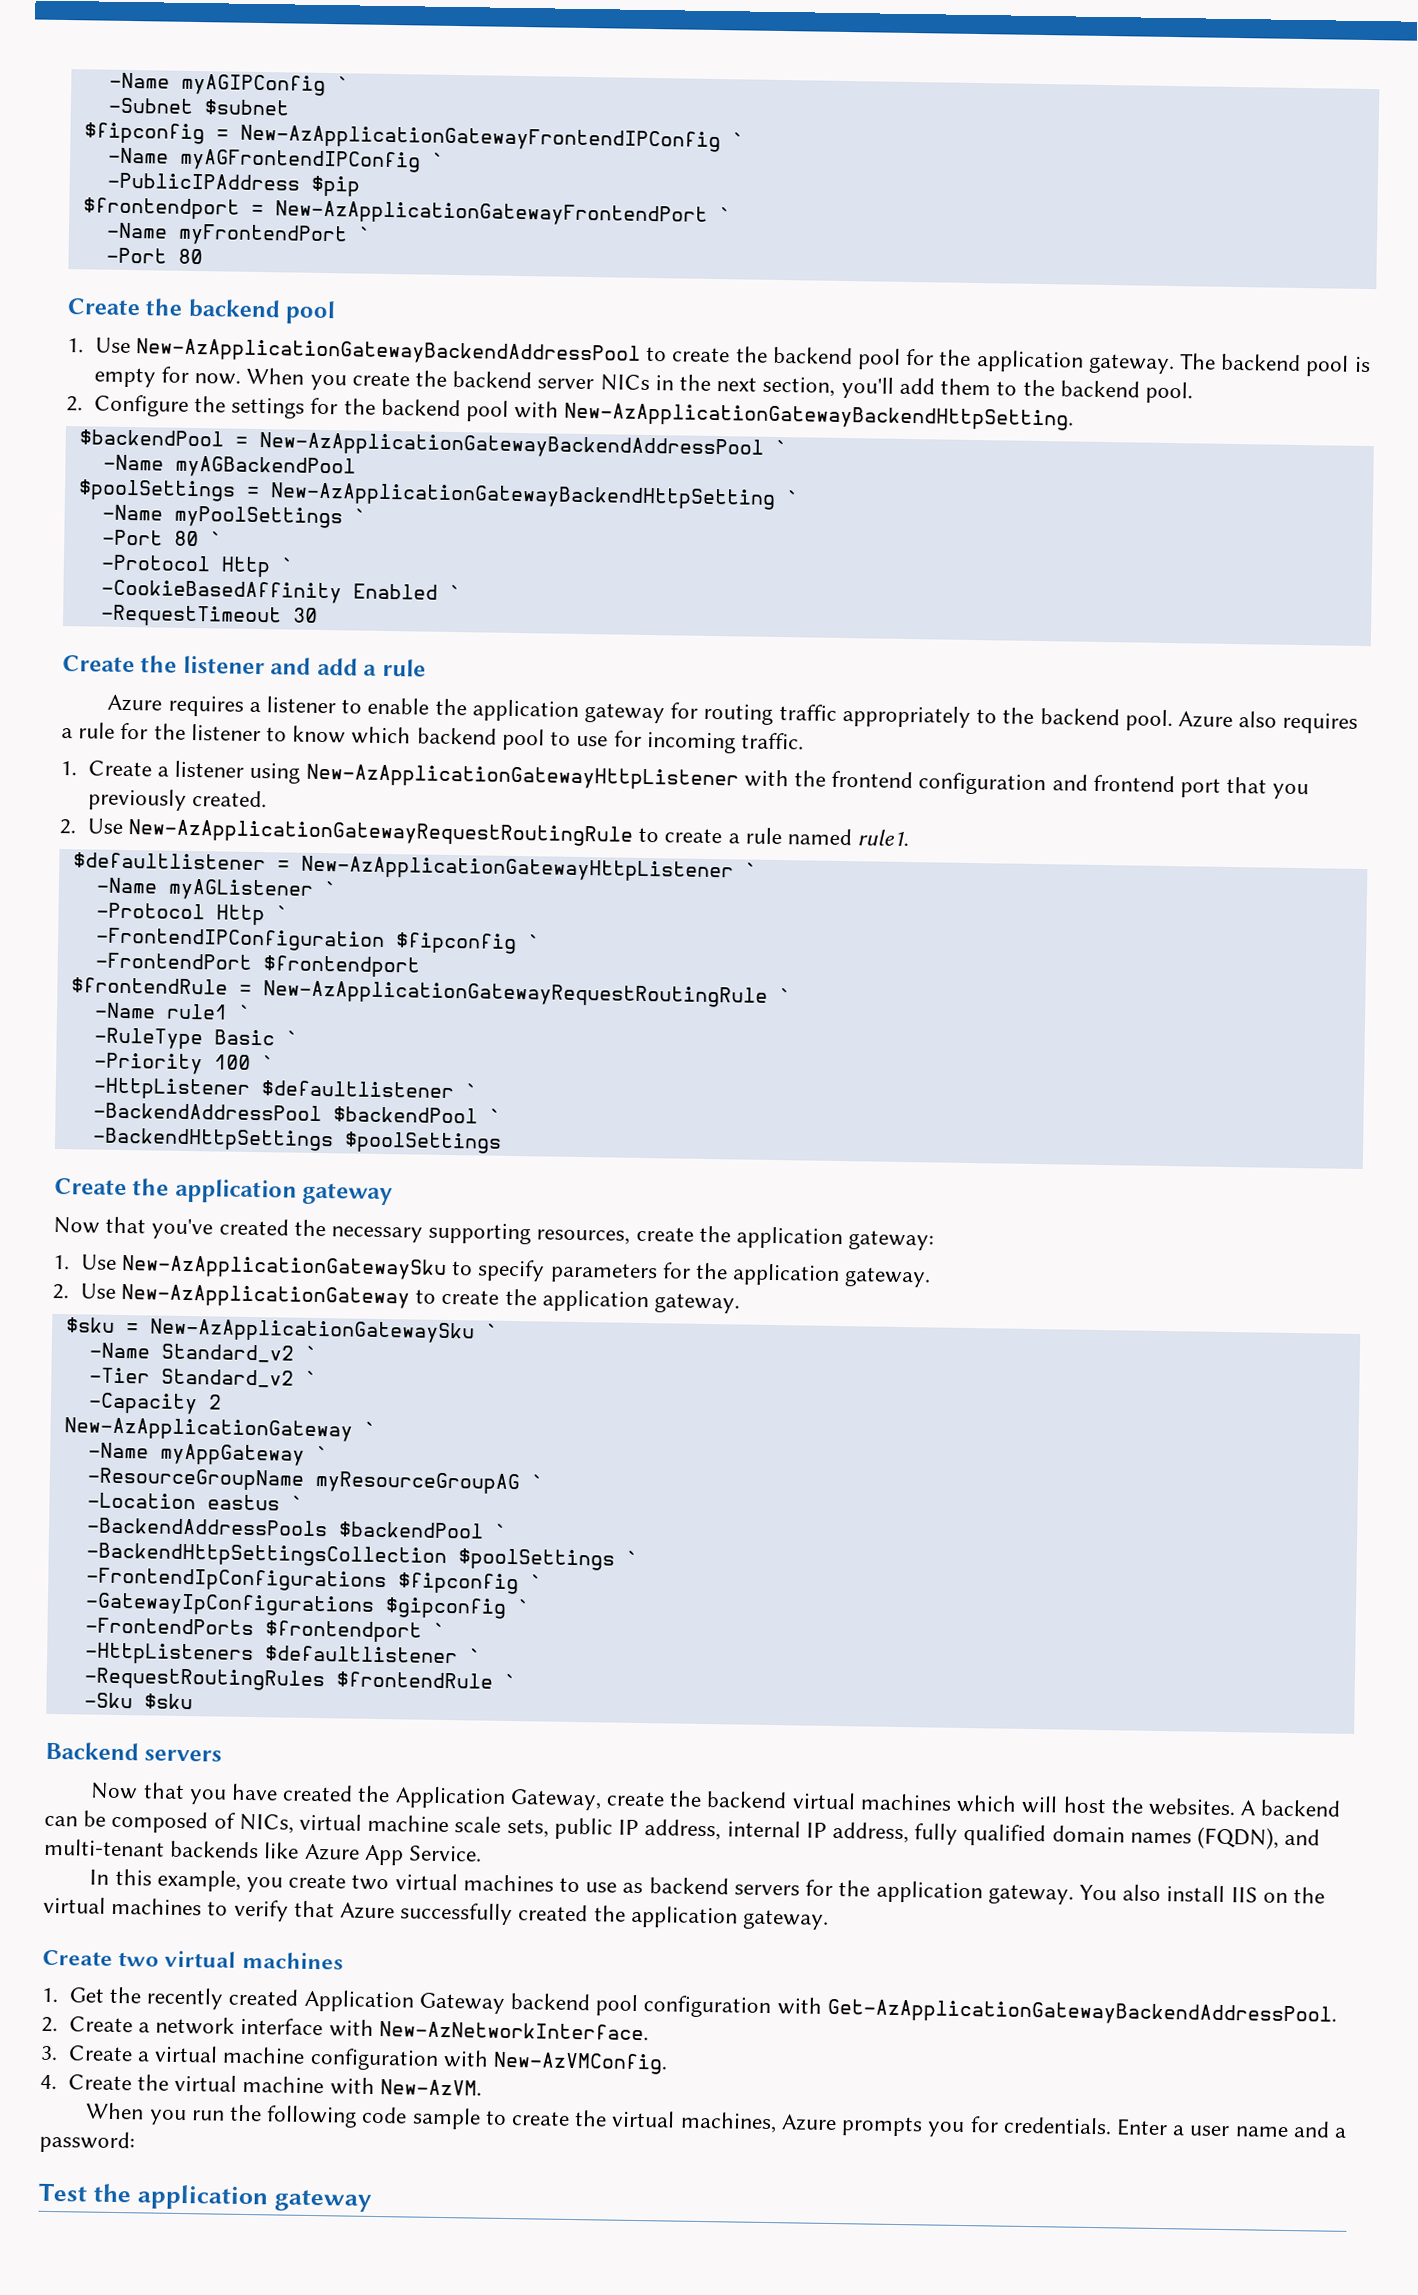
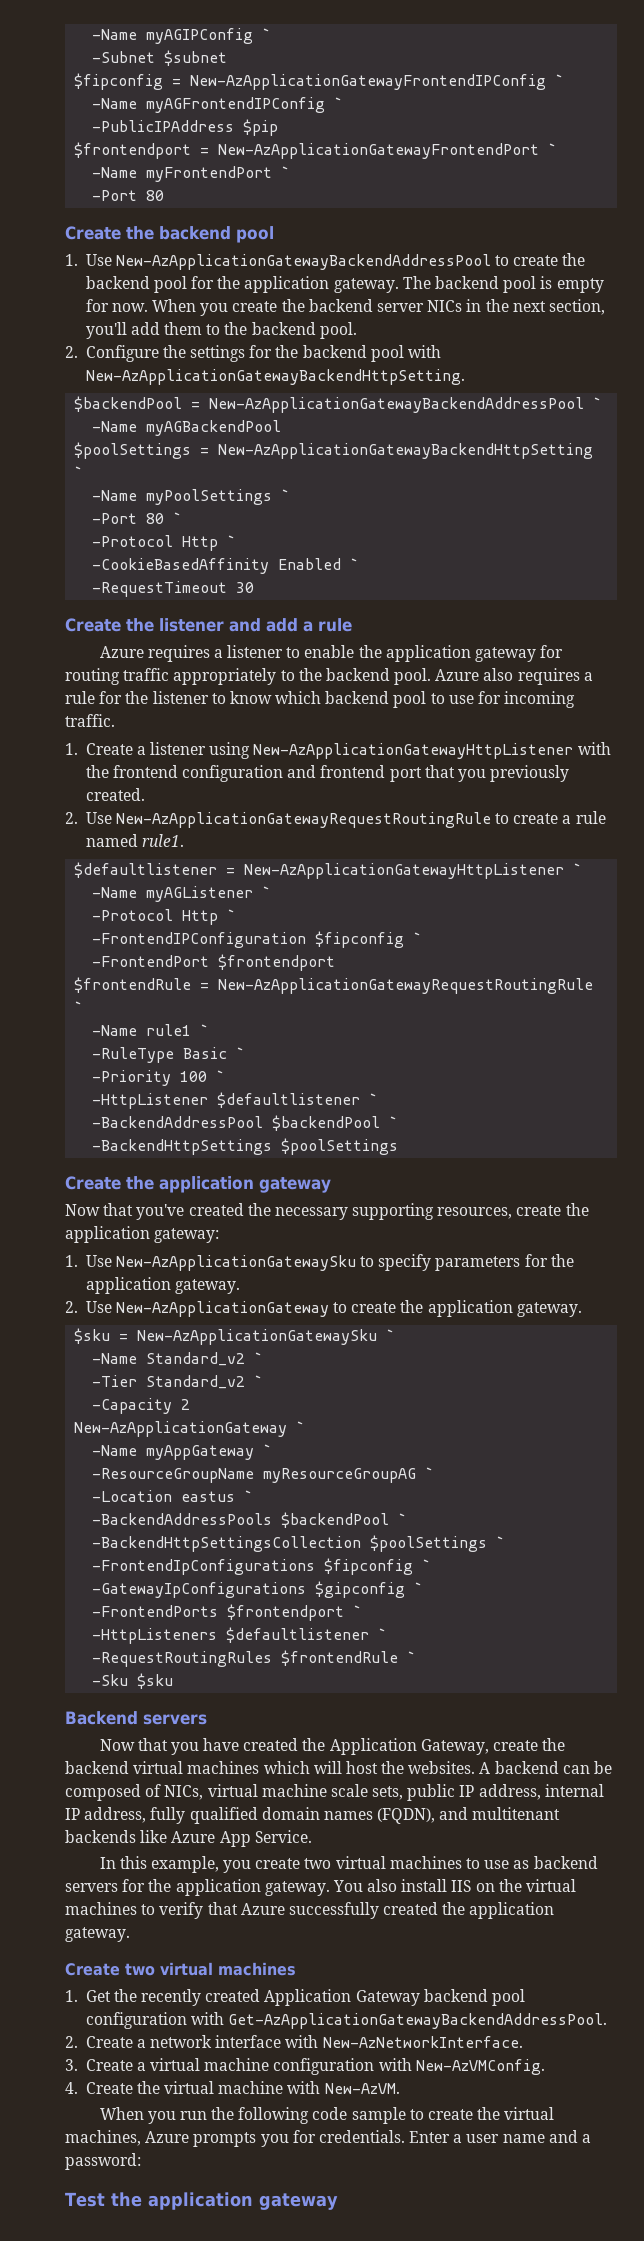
- A backend can be composed of NICs, virtual machine scale sets, public IP address, internal IP address, fully qualified domain names (FQDN), and multi-tenant backends like Azure App Service.
+ A backend can be composed of NICs, virtual machine scale sets, public IP address, internal IP address, fully qualified domain names (FQDN), and multitenant backends like Azure App Service.

